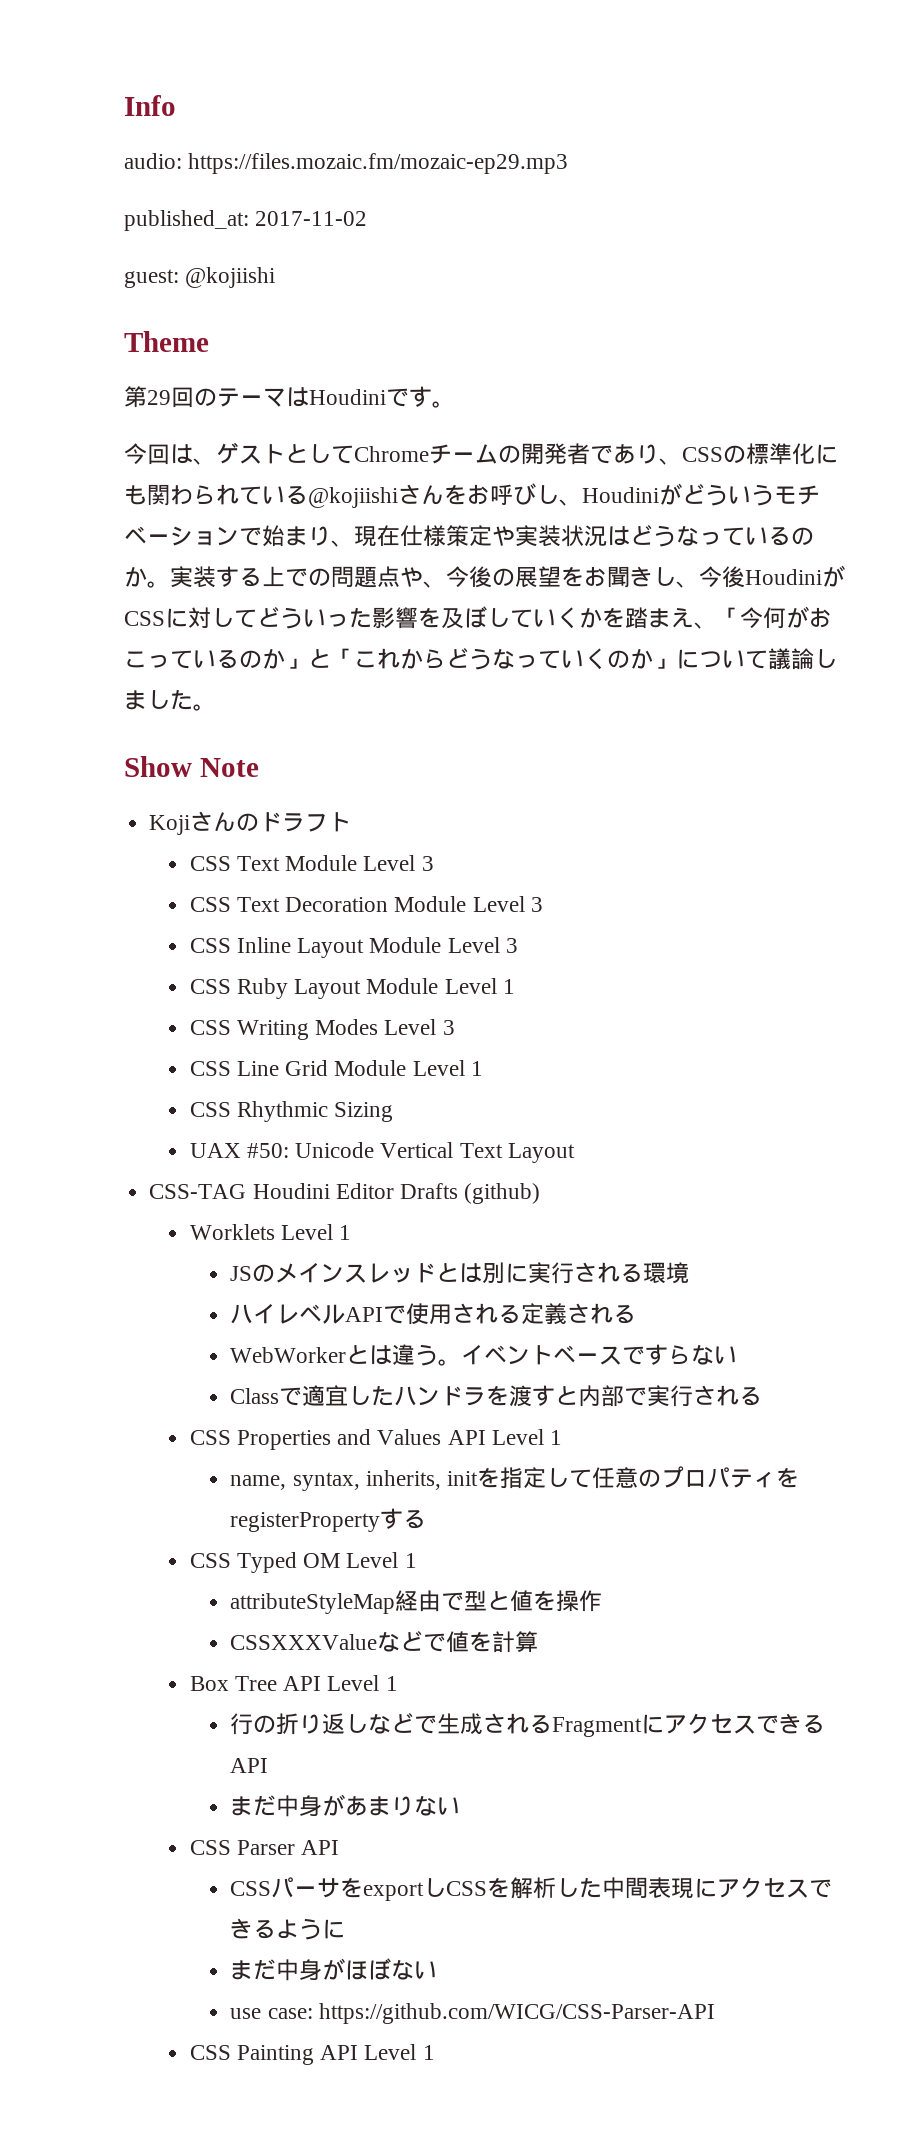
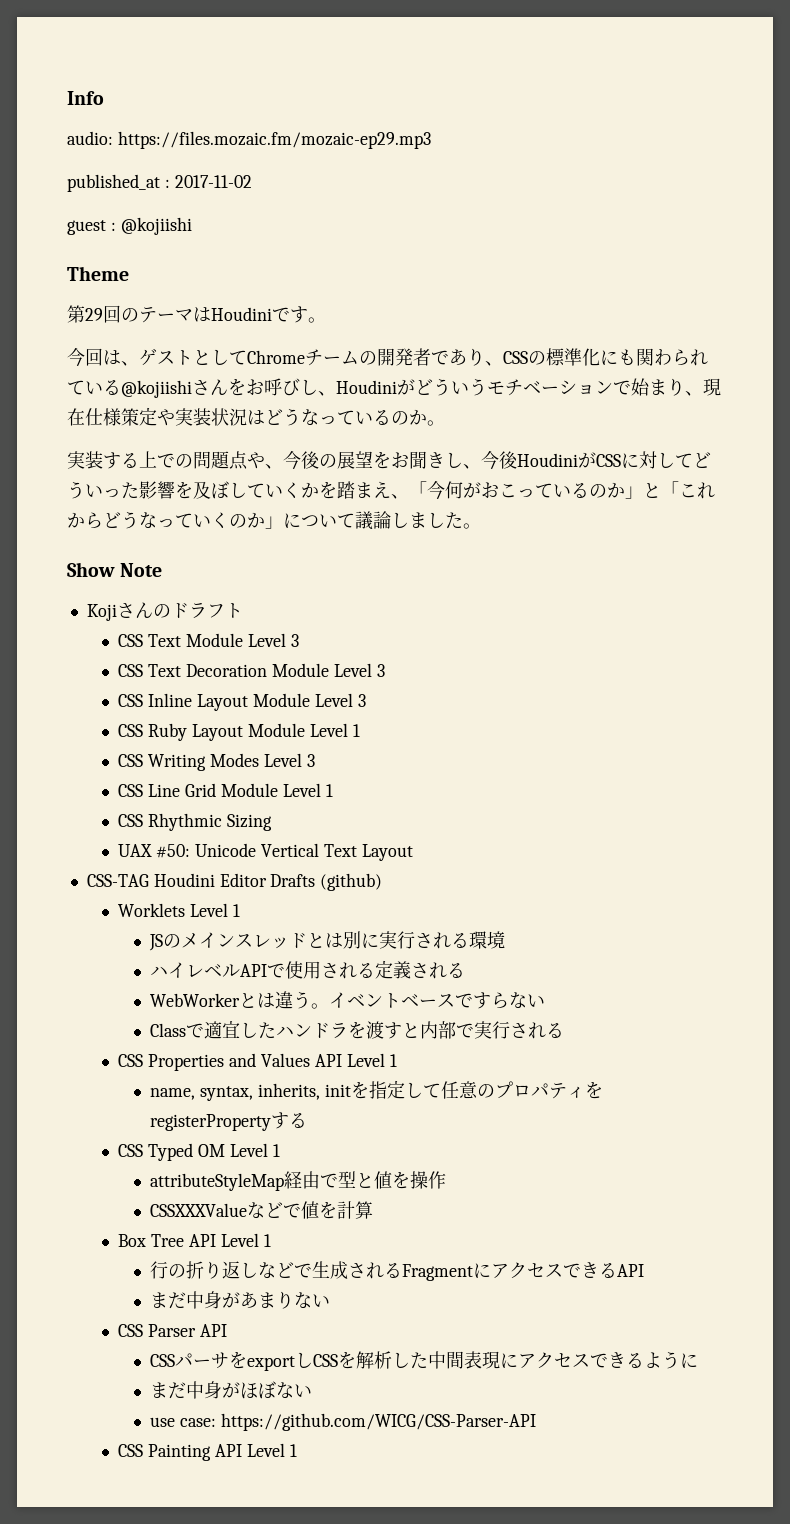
- published_at: 2017-11-02
+ published_at : 2017-11-02
- guest: @kojiishi
+ guest : @kojiishi
- 今回は、ゲストとしてChromeチームの開発者であり、CSSの標準化にも関わられている@kojiishiさんをお呼びし、Houdiniがどういうモチベーションで始まり、現在仕様策定や実装状況はどうなっているのか。実装する上での問題点や、今後の展望をお聞きし、今後HoudiniがCSSに対してどういった影響を及ぼしていくかを踏まえ、「今何がおこっているのか」と「これからどうなっていくのか」について議論しました。
+ 今回は、ゲストとしてChromeチームの開発者であり、CSSの標準化にも関わられている@kojiishiさんをお呼びし、Houdiniがどういうモチベーションで始まり、現在仕様策定や実装状況はどうなっているのか。
+ 実装する上での問題点や、今後の展望をお聞きし、今後HoudiniがCSSに対してどういった影響を及ぼしていくかを踏まえ、「今何がおこっているのか」と「これからどうなっていくのか」について議論しました。

